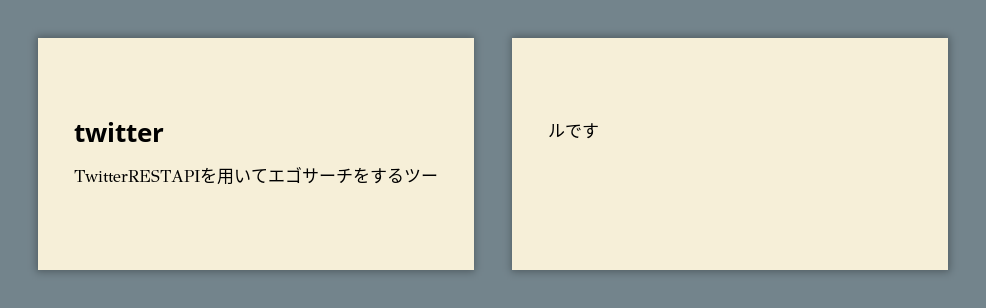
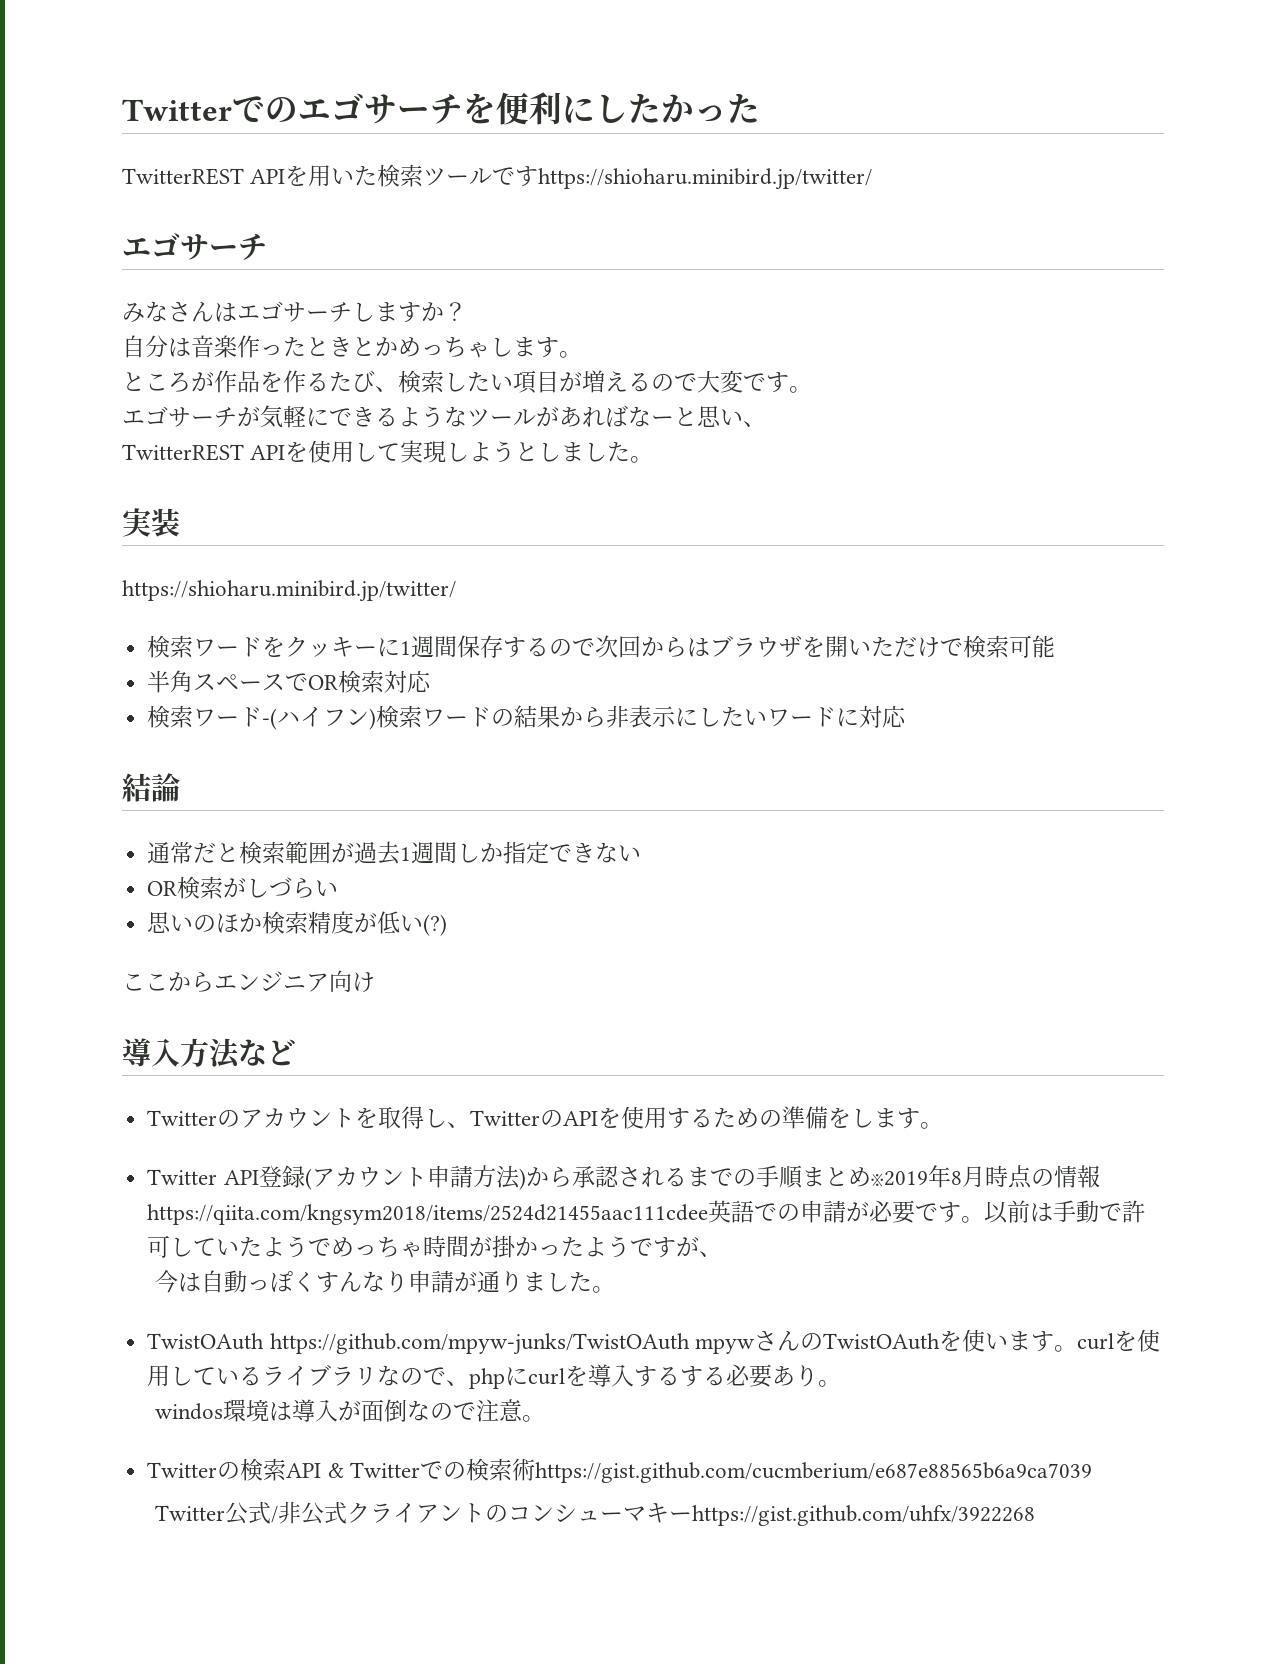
- twitter
- TwitterRESTAPIを用いてエゴサーチをするツールです
+ Twitterでのエゴサーチを便利にしたかった
+ TwitterREST APIを用いた検索ツールですhttps://shioharu.minibird.jp/twitter/
+ エゴサーチ
+ みなさんはエゴサーチしますか？
+ 自分は音楽作ったときとかめっちゃします。
+ ところが作品を作るたび、検索したい項目が増えるので大変です。
+ エゴサーチが気軽にできるようなツールがあればなーと思い、
+ TwitterREST APIを使用して実現しようとしました。
+ 実装
+ https://shioharu.minibird.jp/twitter/
+ 検索ワードをクッキーに1週間保存するので次回からはブラウザを開いただけで検索可能
+ 半角スペースでOR検索対応
+ 検索ワード-(ハイフン)検索ワードの結果から非表示にしたいワードに対応
+ 結論
+ 通常だと検索範囲が過去1週間しか指定できない
+ OR検索がしづらい
+ 思いのほか検索精度が低い(?)
+ ここからエンジニア向け
+ 導入方法など
+ Twitterのアカウントを取得し、TwitterのAPIを使用するための準備をします。
+ Twitter API登録(アカウント申請方法)から承認されるまでの手順まとめ※2019年8月時点の情報https://qiita.com/kngsym2018/items/2524d21455aac111cdee英語での申請が必要です。以前は手動で許可していたようでめっちゃ時間が掛かったようですが、
+ 今は自動っぽくすんなり申請が通りました。
+ TwistOAuth https://github.com/mpyw-junks/TwistOAuth mpywさんのTwistOAuthを使います。curlを使用しているライブラリなので、phpにcurlを導入するする必要あり。
+ windos環境は導入が面倒なので注意。
+ Twitterの検索API & Twitterでの検索術https://gist.github.com/cucmberium/e687e88565b6a9ca7039
+ Twitter公式/非公式クライアントのコンシューマキーhttps://gist.github.com/uhfx/3922268

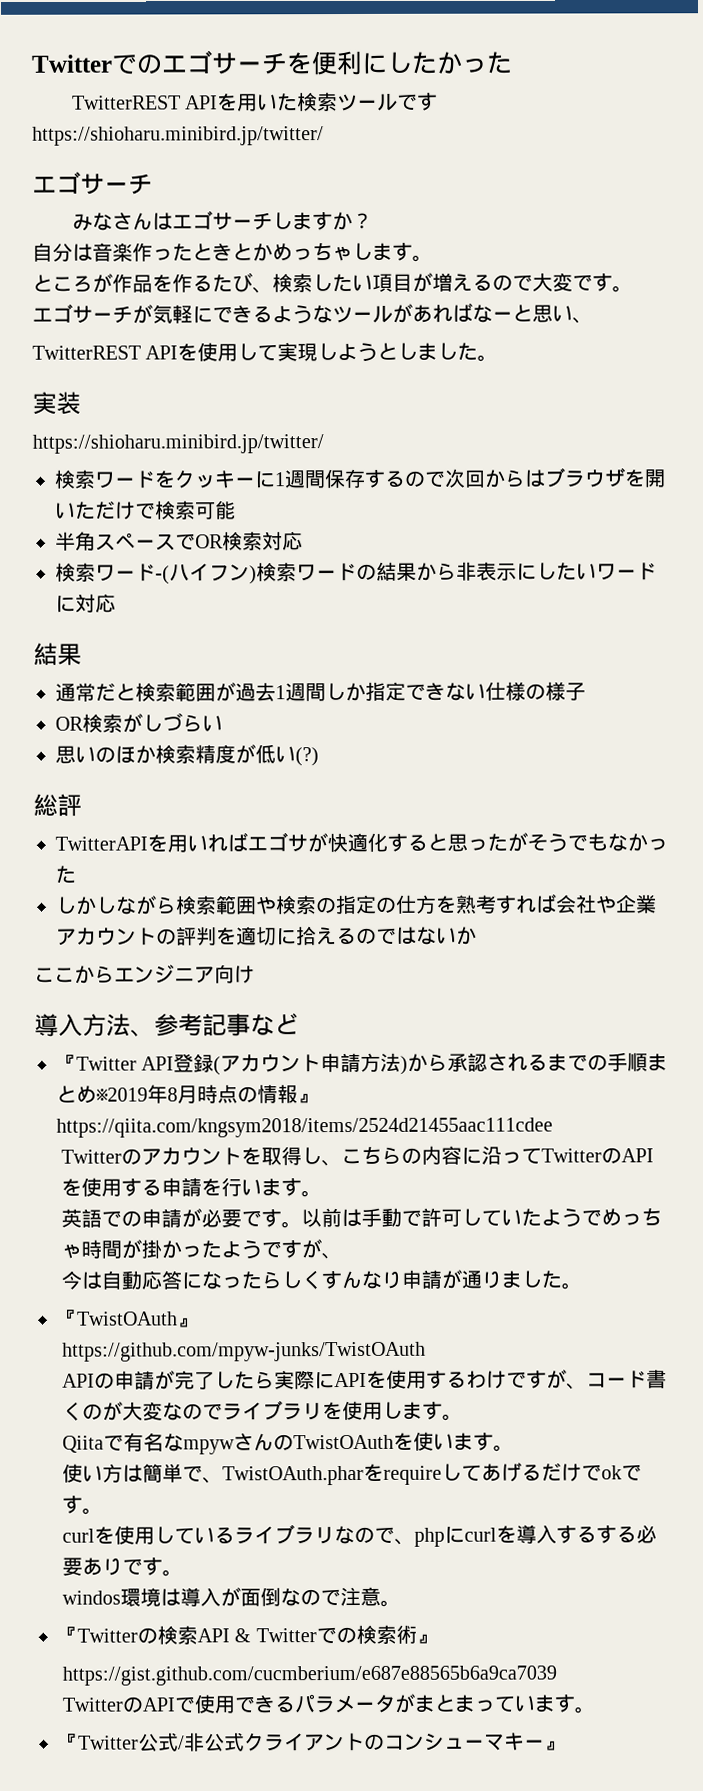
  検索ワード-(ハイフン)検索ワードの結果から非表示にしたいワードに対応
- 結論
+ 結果
- 通常だと検索範囲が過去1週間しか指定できない
+ 通常だと検索範囲が過去1週間しか指定できない仕様の様子
+ 総評
+ TwitterAPIを用いればエゴサが快適化すると思ったがそうでもなかった
+ しかしながら検索範囲や検索の指定の仕方を熟考すれば会社や企業アカウントの評判を適切に拾えるのではないか
- 導入方法など
+ 導入方法、参考記事など
- Twitterのアカウントを取得し、TwitterのAPIを使用するための準備をします。
- Twitter API登録(アカウント申請方法)から承認されるまでの手順まとめ※2019年8月時点の情報https://qiita.com/kngsym2018/items/2524d21455aac111cdee英語での申請が必要です。
+ 『Twitter API登録(アカウント申請方法)から承認されるまでの手順まとめ※2019年8月時点の情報』https://qiita.com/kngsym2018/items/2524d21455aac111cdee
+ Twitterのアカウントを取得し、こちらの内容に沿ってTwitterのAPIを使用する申請を行います。
+ 英語での申請が必要です。
- 今は自動っぽくすんなり申請が通りました。
+ 今は自動応答になったらしくすんなり申請が通りました。
- TwistOAuth https://github.com/mpyw-junks/TwistOAuth mpywさんのTwistOAuthを使います。curlを使用しているライブラリなので、phpにcurlを導入するする必要あり。
+ 『TwistOAuth』
+ https://github.com/mpyw-junks/TwistOAuth
+ APIの申請が完了したら実際にAPIを使用するわけですが、コード書くのが大変なのでライブラリを使用します。
+ Qiitaで有名なmpywさんのTwistOAuthを使います。
+ 使い方は簡単で、TwistOAuth.pharをrequireしてあげるだけでokです。
+ curlを使用しているライブラリなので、phpにcurlを導入するする必要ありです。
- Twitterの検索API & Twitterでの検索術https://gist.github.com/cucmberium/e687e88565b6a9ca7039
+ 『Twitterの検索API & Twitterでの検索術』
+ https://gist.github.com/cucmberium/e687e88565b6a9ca7039
- Twitter公式/非公式クライアントのコンシューマキーhttps://gist.github.com/uhfx/3922268
+ TwitterのAPIで使用できるパラメータがまとまっています。
+ 『Twitter公式/非公式クライアントのコンシューマキー』

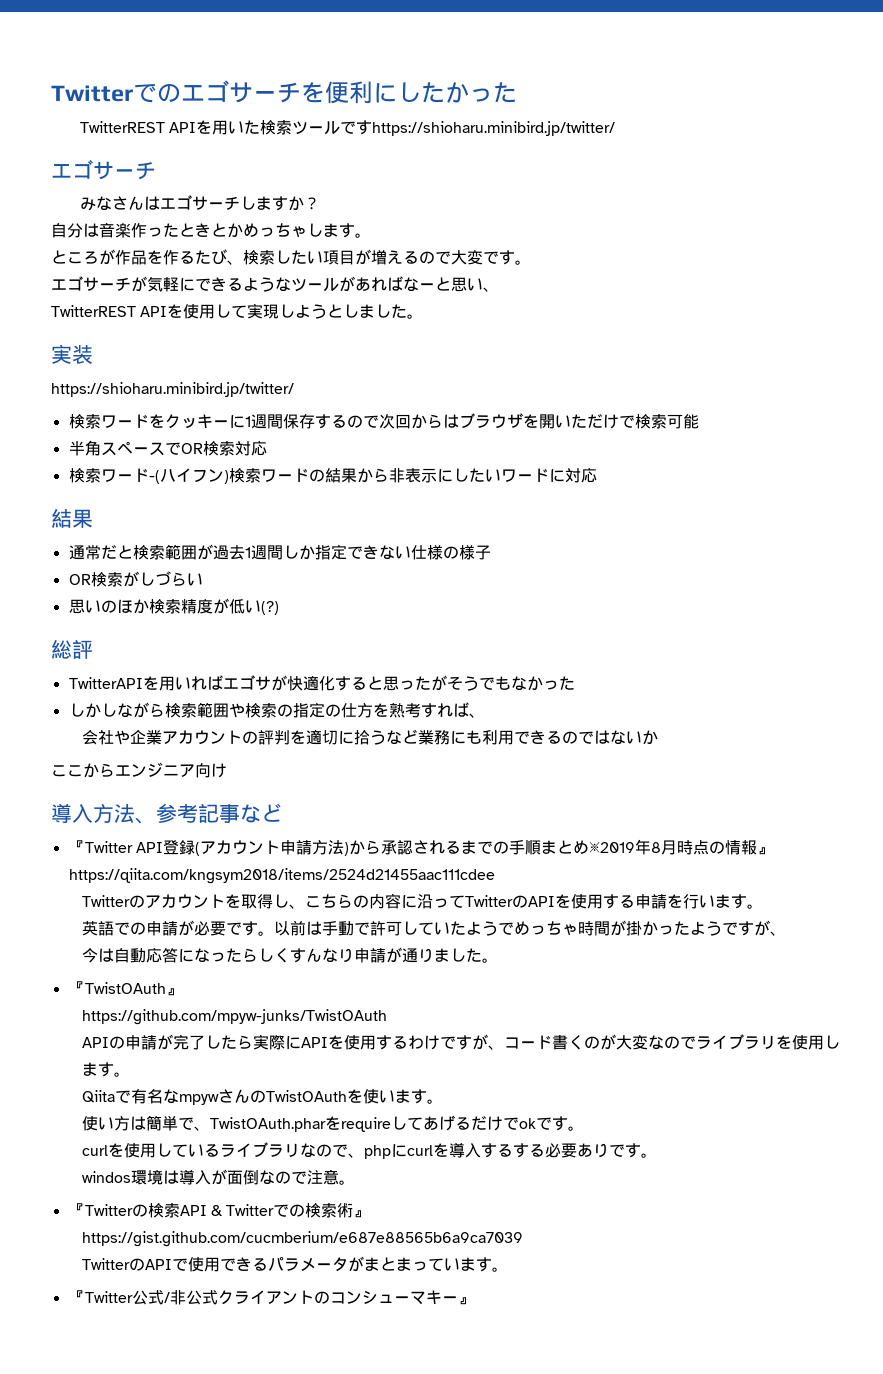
- しかしながら検索範囲や検索の指定の仕方を熟考すれば会社や企業アカウントの評判を適切に拾えるのではないか
+ しかしながら検索範囲や検索の指定の仕方を熟考すれば、
+ 会社や企業アカウントの評判を適切に拾うなど業務にも利用できるのではないか

